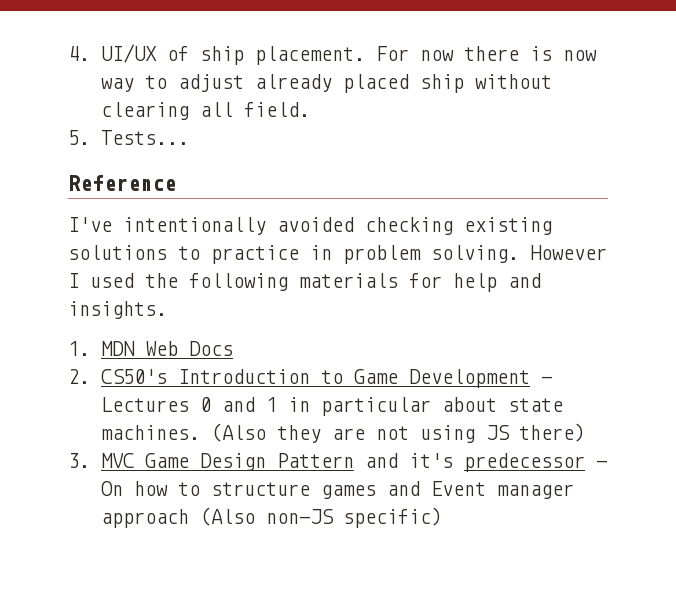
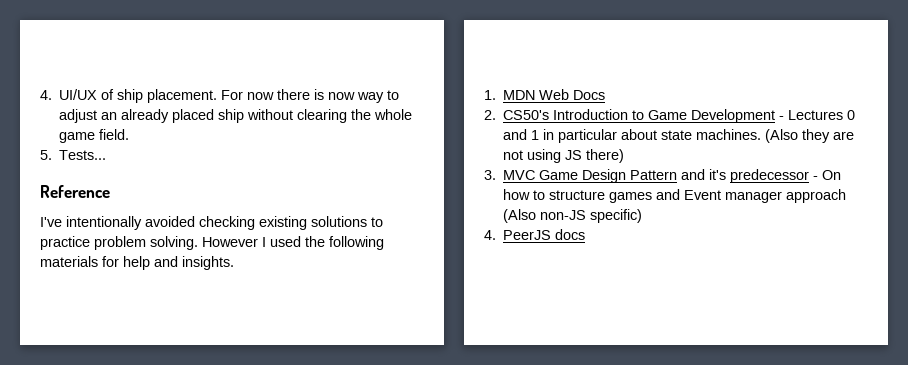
- For now there is now way to adjust already placed ship without clearing all field.
+ For now there is now way to adjust an already placed ship without clearing the whole game field.
- I've intentionally avoided checking existing solutions to practice in problem solving.
+ I've intentionally avoided checking existing solutions to practice problem solving.
+ 4. PeerJS docs

